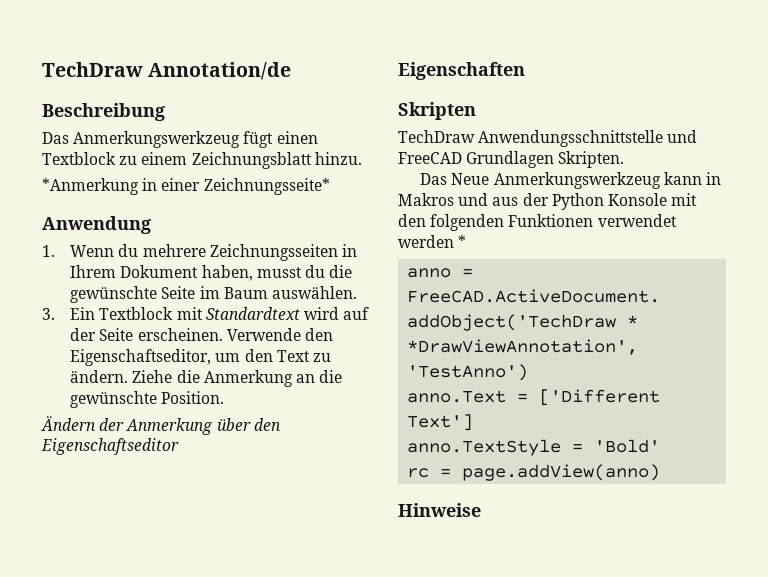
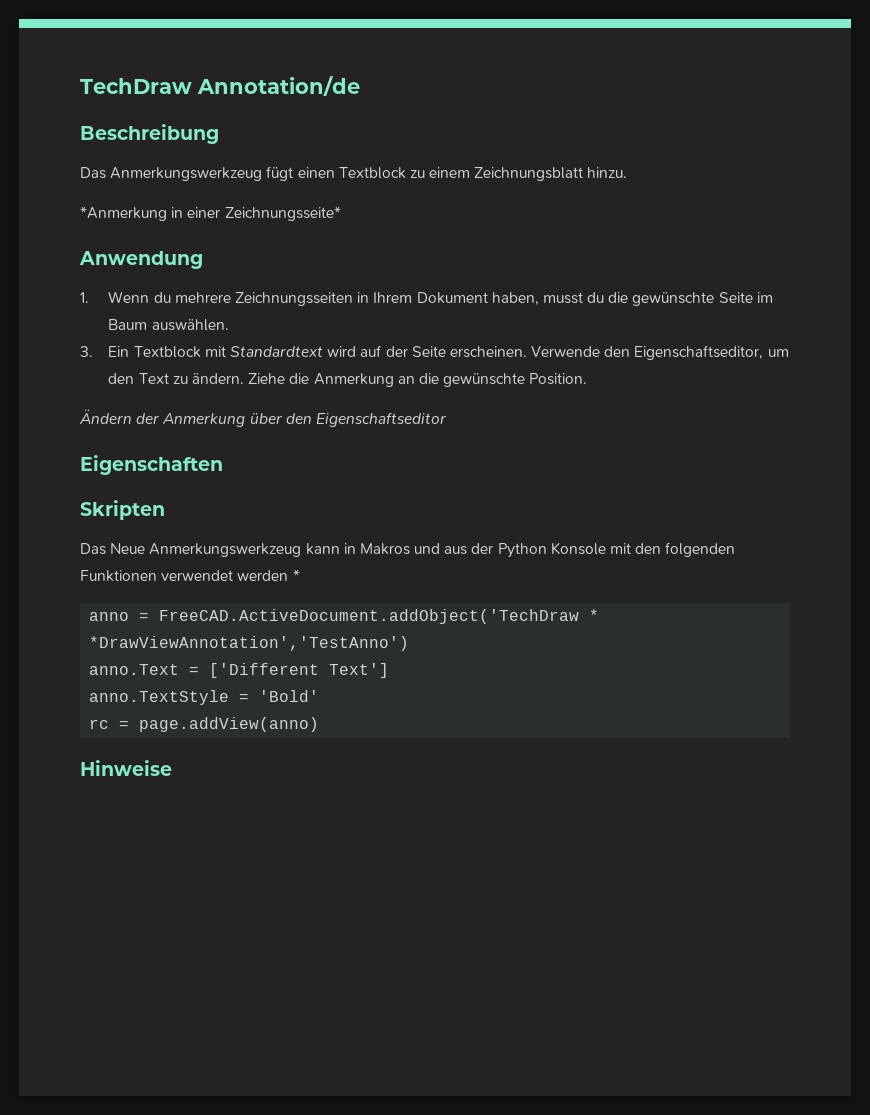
- TechDraw Anwendungsschnittstelle und FreeCAD Grundlagen Skripten.

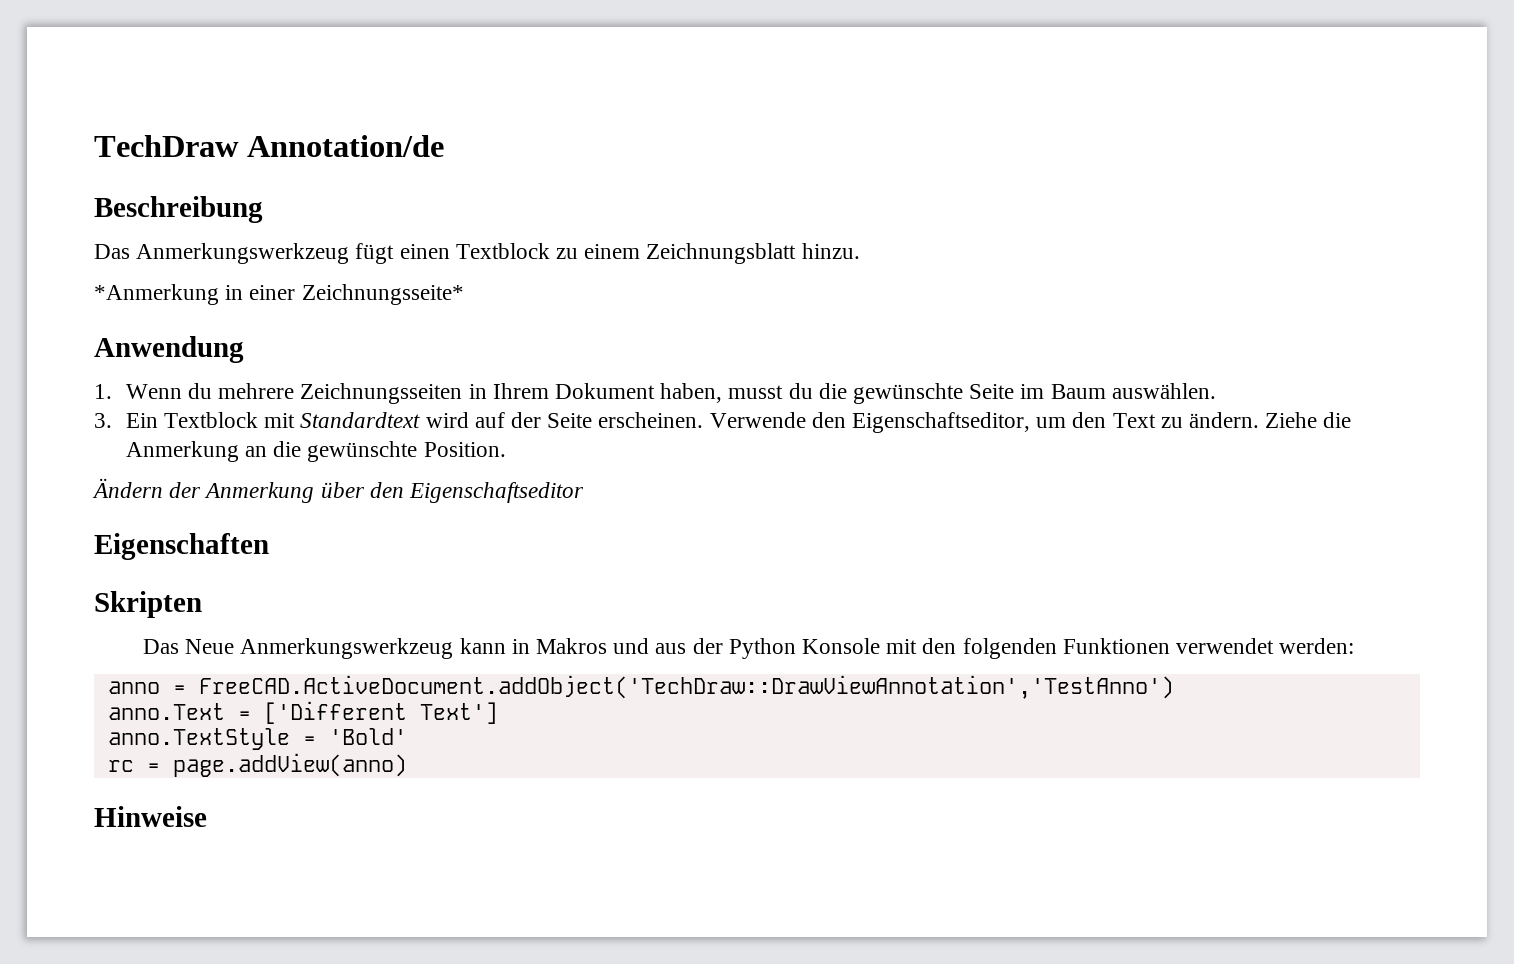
- Das Neue Anmerkungswerkzeug kann in Makros und aus der Python Konsole mit den folgenden Funktionen verwendet werden *
+ Das Neue Anmerkungswerkzeug kann in Makros und aus der Python Konsole mit den folgenden Funktionen verwendet werden:
- anno = FreeCAD.ActiveDocument.addObject('TechDraw * *DrawViewAnnotation','TestAnno')
+ anno = FreeCAD.ActiveDocument.addObject('TechDraw::DrawViewAnnotation','TestAnno')

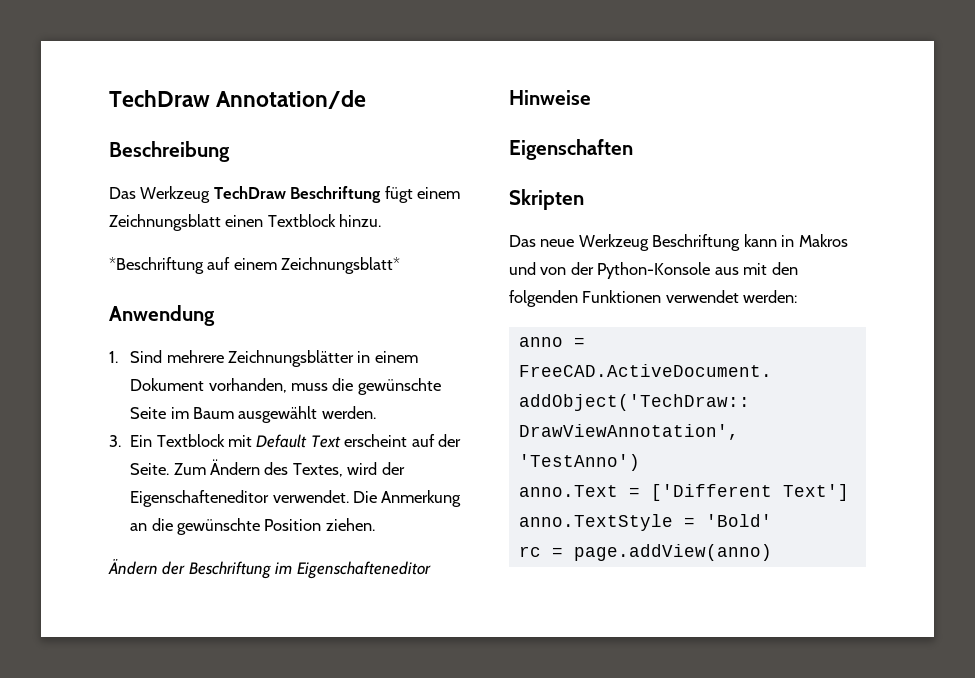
- Das Anmerkungswerkzeug fügt einen Textblock zu einem Zeichnungsblatt hinzu.
- *Anmerkung in einer Zeichnungsseite*
+ Das Werkzeug TechDraw Beschriftung fügt einem Zeichnungsblatt einen Textblock hinzu.
+ *Beschriftung auf einem Zeichnungsblatt*
  Anwendung
- 1. Wenn du mehrere Zeichnungsseiten in Ihrem Dokument haben, musst du die gewünschte Seite im Baum auswählen.
+ 1. Sind mehrere Zeichnungsblätter in einem Dokument vorhanden, muss die gewünschte Seite im Baum ausgewählt werden.
- 3. Ein Textblock mit Standardtext wird auf der Seite erscheinen. Verwende den Eigenschaftseditor, um den Text zu ändern. Ziehe die Anmerkung an die gewünschte Position.
+ 3. Ein Textblock mit Default Text erscheint auf der Seite. Zum Ändern des Textes, wird der Eigenschafteneditor verwendet. Die Anmerkung an die gewünschte Position ziehen.
- Ändern der Anmerkung über den Eigenschaftseditor
+ Ändern der Beschriftung im Eigenschafteneditor
+ Hinweise
- Das Neue Anmerkungswerkzeug kann in Makros und aus der Python Konsole mit den folgenden Funktionen verwendet werden:
+ Das neue Werkzeug Beschriftung kann in Makros und von der Python-Konsole aus mit den folgenden Funktionen verwendet werden:
- Hinweise

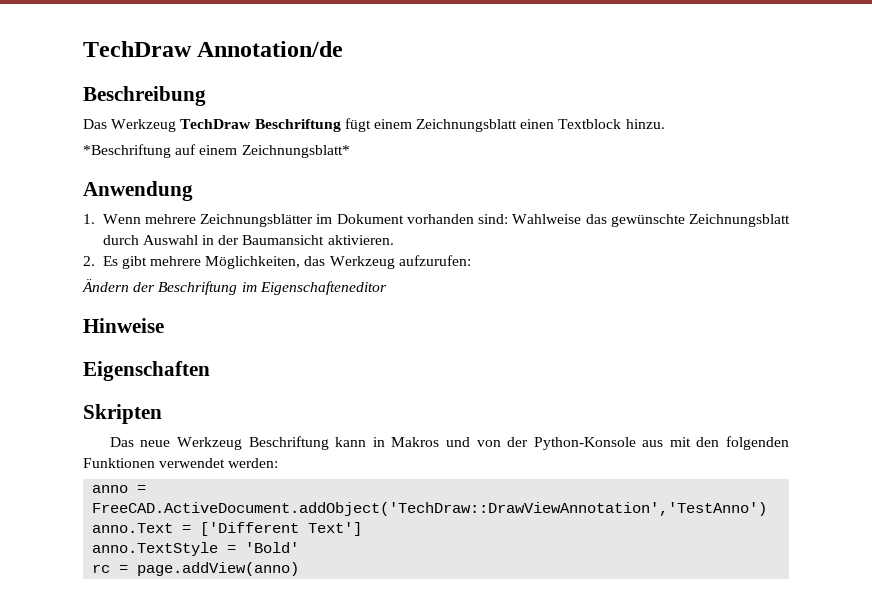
- 1. Sind mehrere Zeichnungsblätter in einem Dokument vorhanden, muss die gewünschte Seite im Baum ausgewählt werden.
- 3. Ein Textblock mit Default Text erscheint auf der Seite. Zum Ändern des Textes, wird der Eigenschafteneditor verwendet. Die Anmerkung an die gewünschte Position ziehen.
+ 1. Wenn mehrere Zeichnungsblätter im Dokument vorhanden sind: Wahlweise das gewünschte Zeichnungsblatt durch Auswahl in der Baumansicht aktivieren.
+ 2. Es gibt mehrere Möglichkeiten, das Werkzeug aufzurufen:

